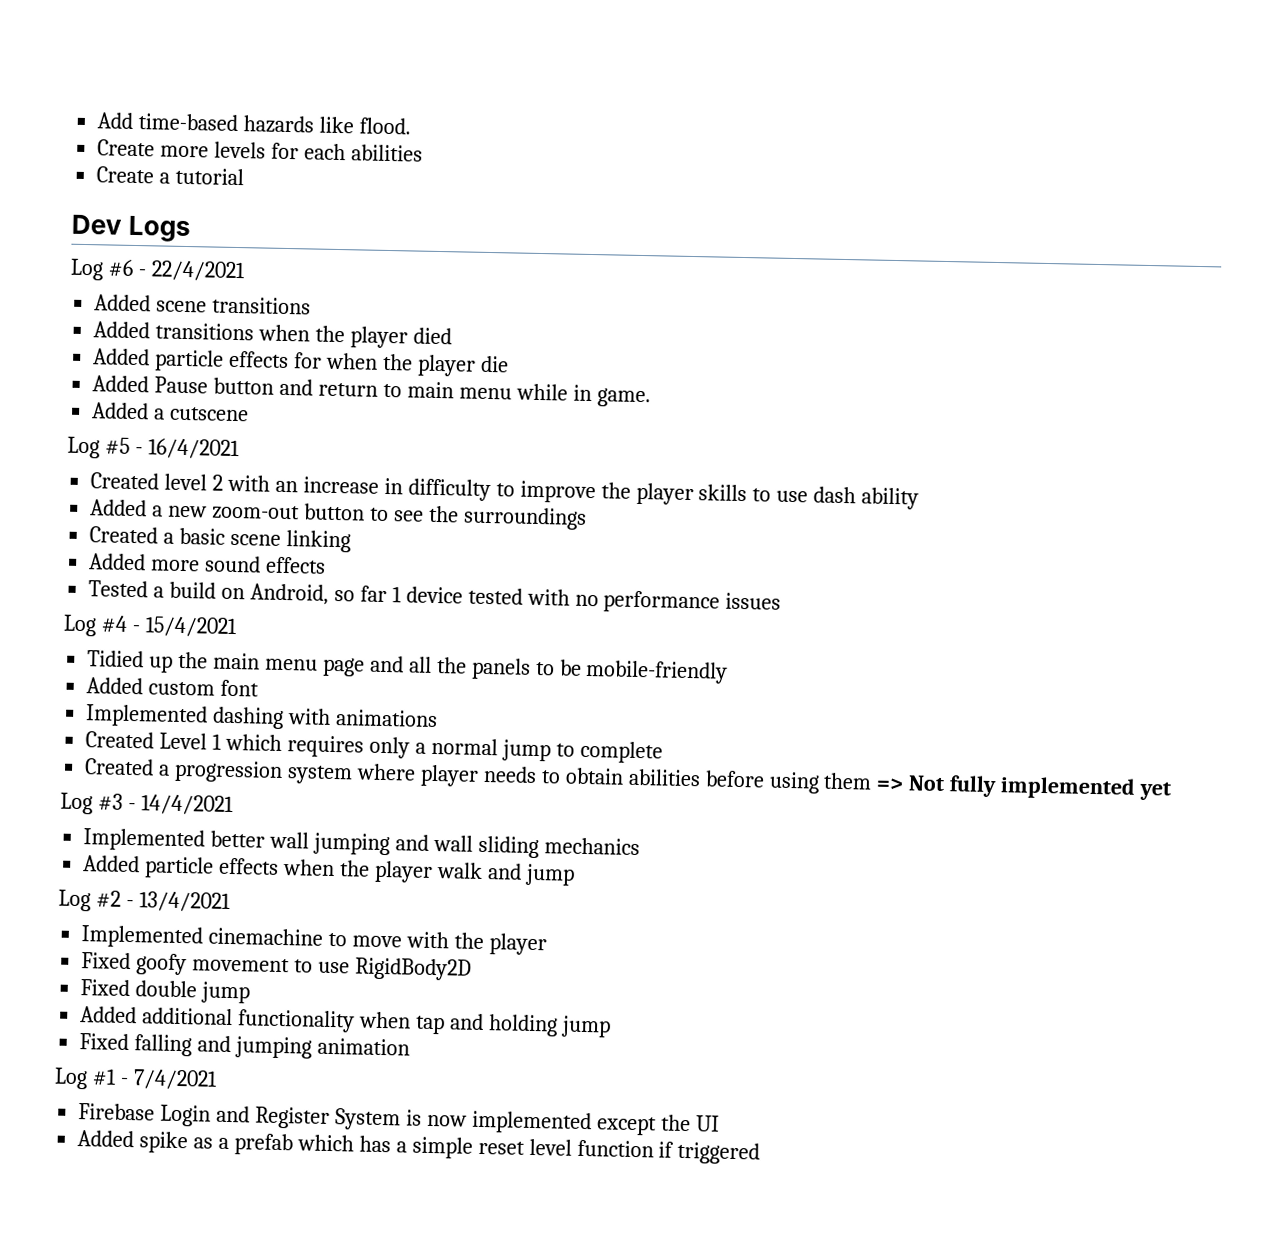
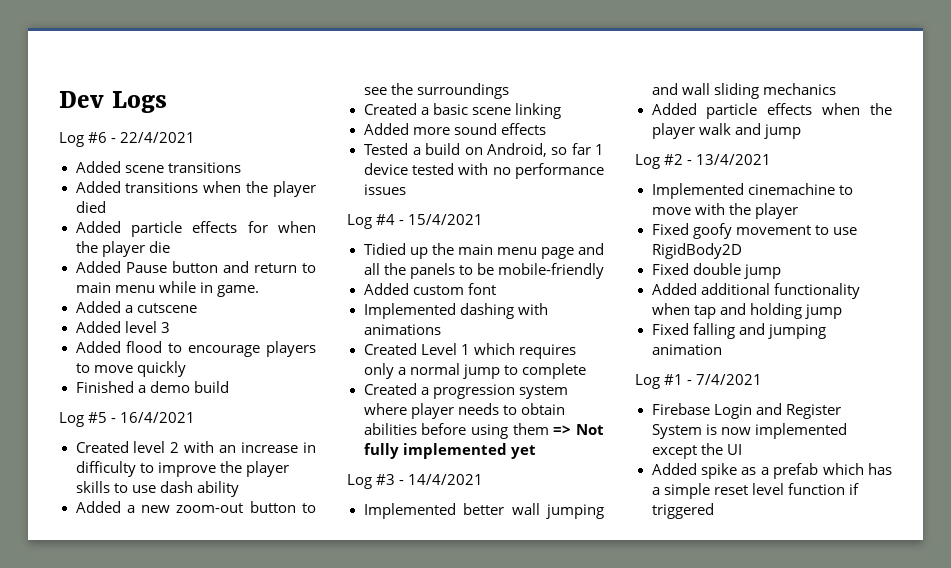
- Add time-based hazards like flood.
- Create more levels for each abilities
- Create a tutorial
+ Added level 3
+ Added flood to encourage players to move quickly
+ Finished a demo build

